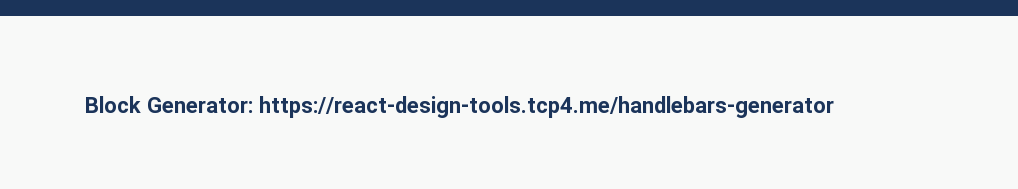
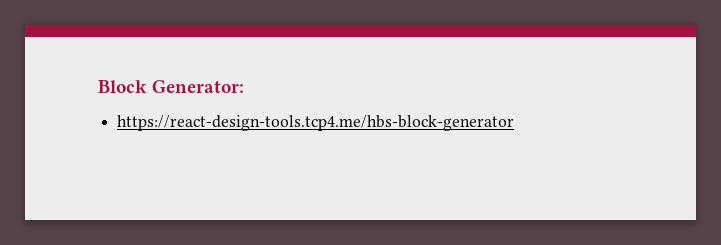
- Block Generator: https://react-design-tools.tcp4.me/handlebars-generator
+ Block Generator:
+ https://react-design-tools.tcp4.me/hbs-block-generator

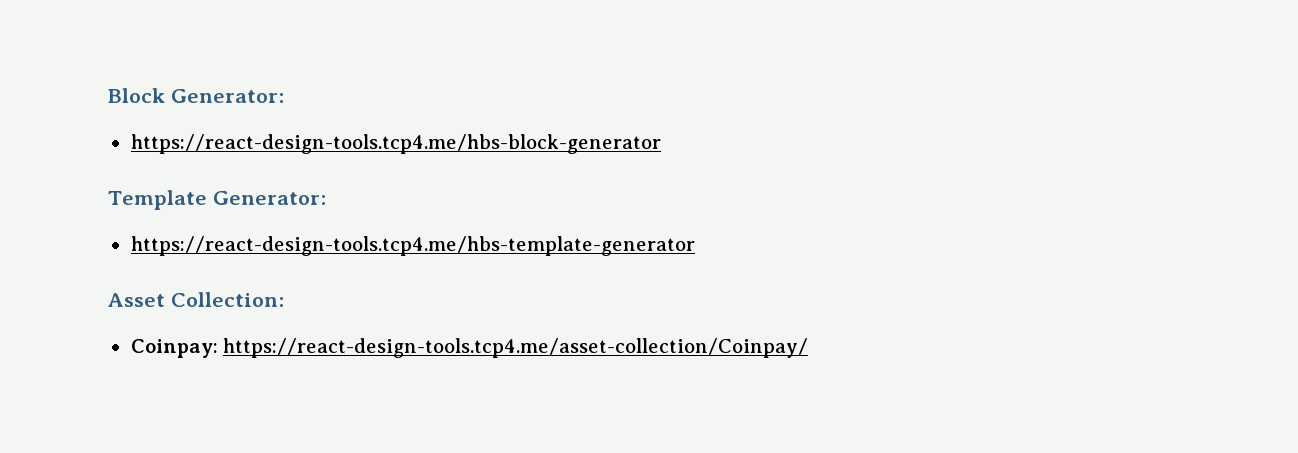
+ Template Generator:
+ https://react-design-tools.tcp4.me/hbs-template-generator
+ Asset Collection:
+ Coinpay: https://react-design-tools.tcp4.me/asset-collection/Coinpay/

